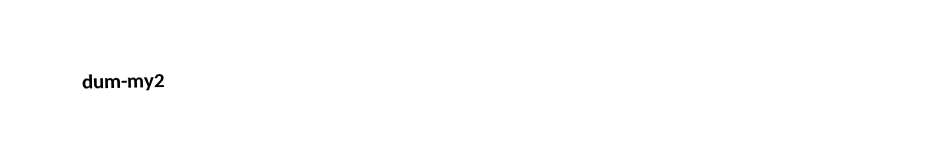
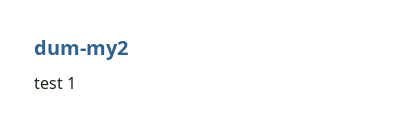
+ test 1

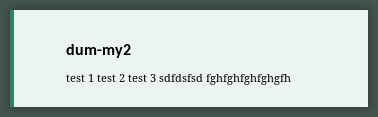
- test 1
+ test 1 test 2 test 3 sdfdsfsd fghfghfghfghgfh

